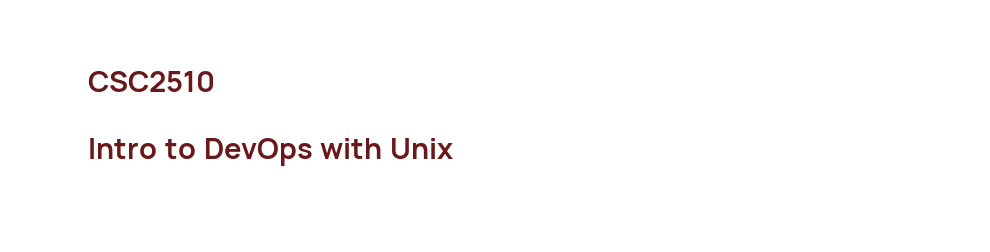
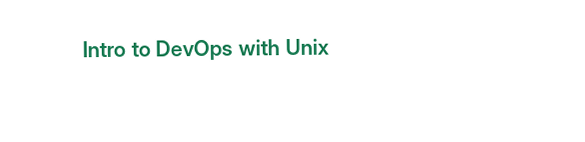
- CSC2510

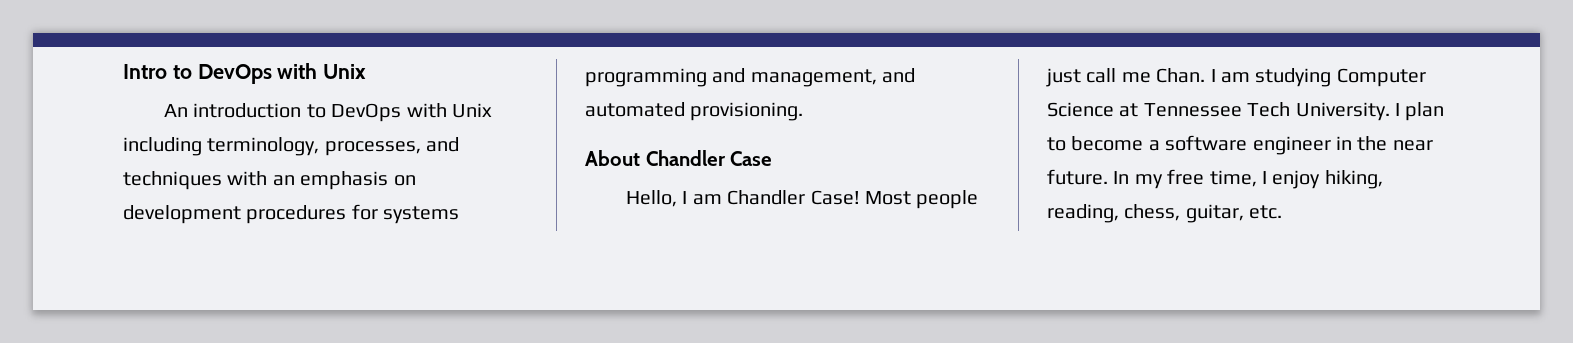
+ An introduction to DevOps with Unix including terminology, processes, and techniques with an emphasis on development procedures for systems programming and management, and automated provisioning.
+ About Chandler Case
+ Hello, I am Chandler Case! Most people just call me Chan. I am studying Computer Science at Tennessee Tech University. I plan to become a software engineer in the near future. In my free time, I enjoy hiking, reading, chess, guitar, etc.

